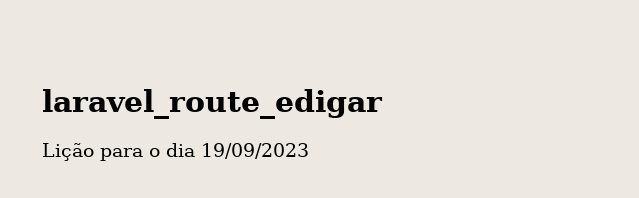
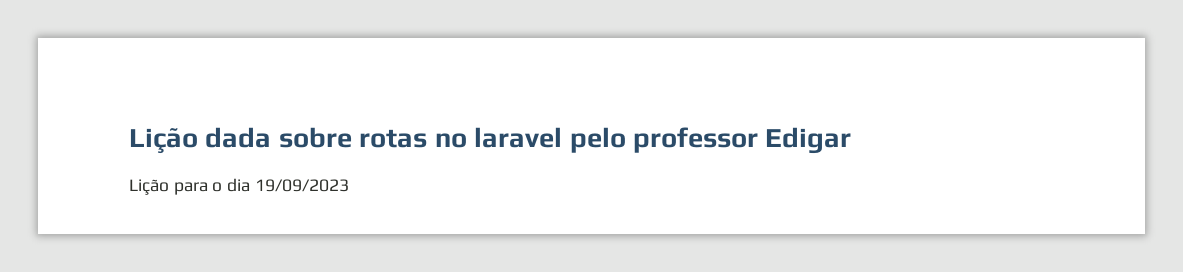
- laravel_route_edigar
+ Lição dada sobre rotas no laravel pelo professor Edigar

